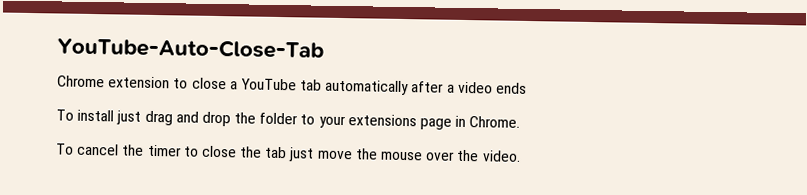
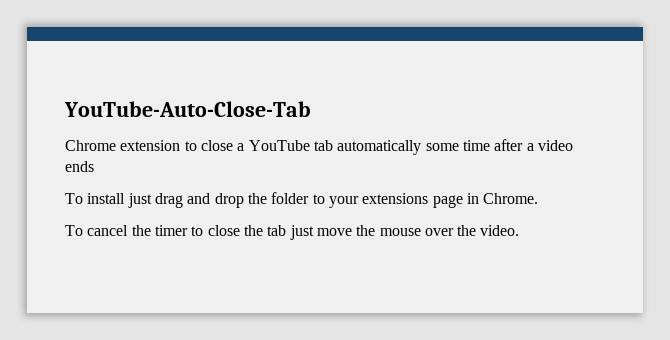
- Chrome extension to close a YouTube tab automatically after a video ends
+ Chrome extension to close a YouTube tab automatically some time after a video ends

